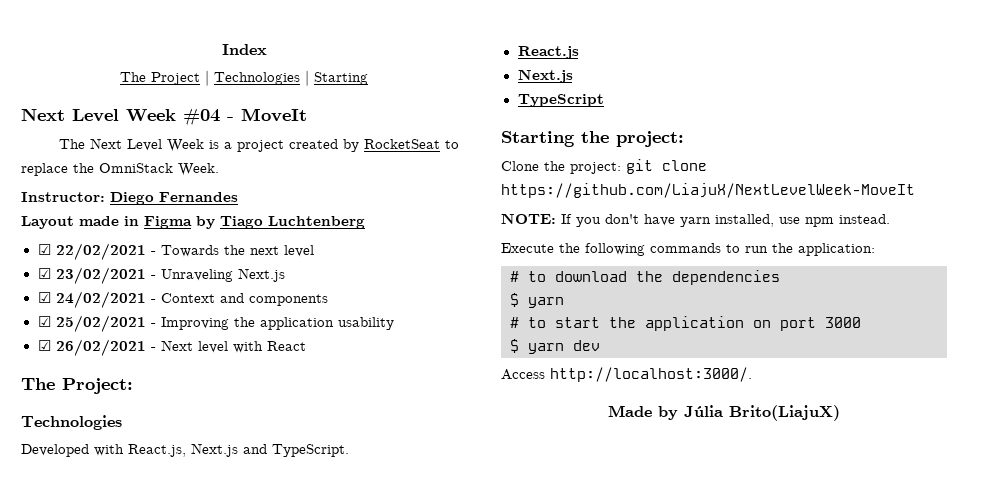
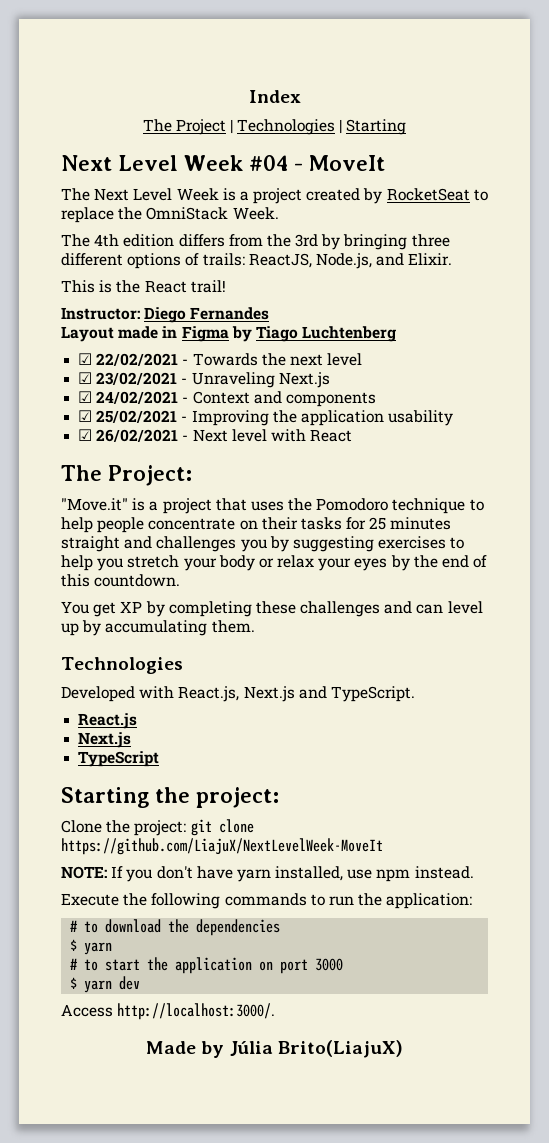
+ The 4th edition differs from the 3rd by bringing three different options of trails: ReactJS, Node.js, and Elixir.
+ This is the React trail!
+ "Move.it" is a project that uses the Pomodoro technique to help people concentrate on their tasks for 25 minutes straight and challenges you by suggesting exercises to help you stretch your body or relax your eyes by the end of this countdown.
+ You get XP by completing these challenges and can level up by accumulating them.

